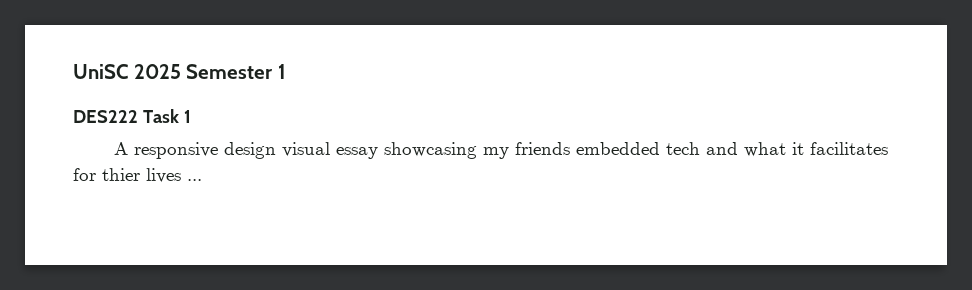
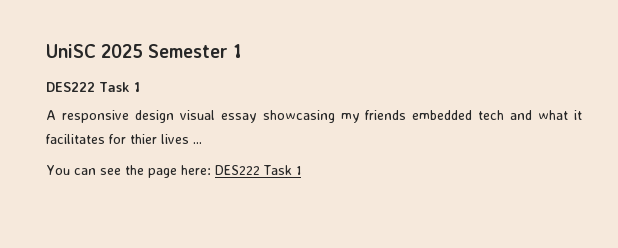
+ You can see the page here: DES222 Task 1

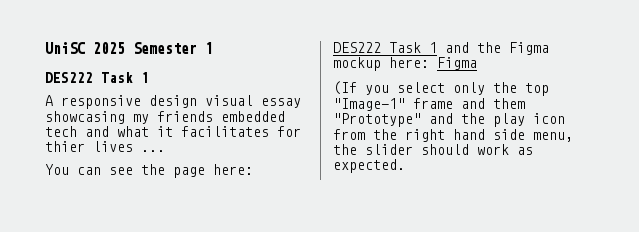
- You can see the page here: DES222 Task 1
+ You can see the page here: DES222 Task 1 and the Figma mockup here: Figma
+ (If you select only the top "Image-1" frame and them "Prototype" and the play icon from the right hand side menu, the slider should work as expected.

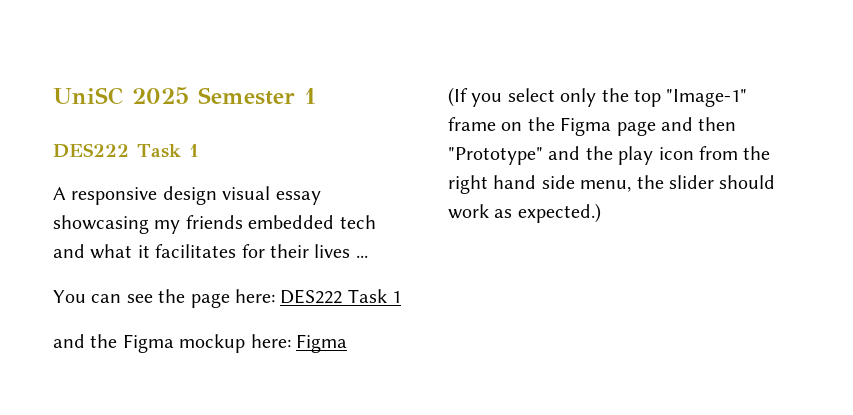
- A responsive design visual essay showcasing my friends embedded tech and what it facilitates for thier lives ...
+ A responsive design visual essay showcasing my friends embedded tech and what it facilitates for their lives ...
- You can see the page here: DES222 Task 1 and the Figma mockup here: Figma
+ You can see the page here: DES222 Task 1
+ and the Figma mockup here: Figma
- (If you select only the top "Image-1" frame and them "Prototype" and the play icon from the right hand side menu, the slider should work as expected.
+ (If you select only the top "Image-1" frame on the Figma page and then "Prototype" and the play icon from the right hand side menu, the slider should work as expected.)

